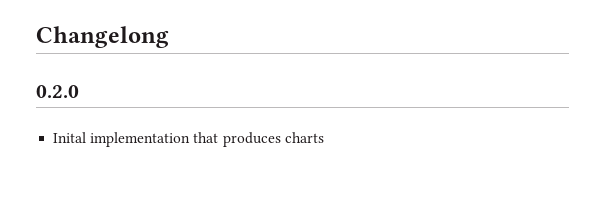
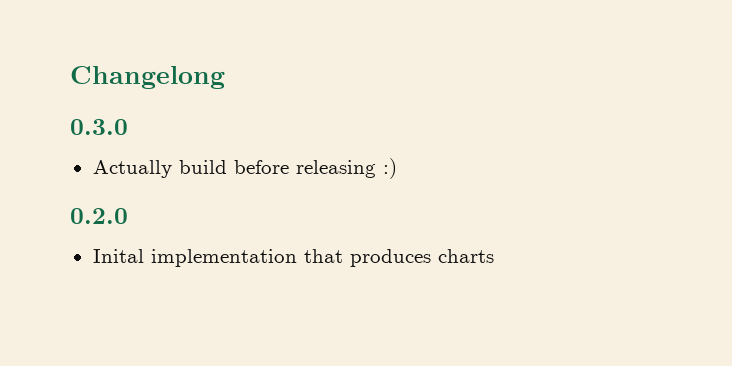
+ 0.3.0
+ Actually build before releasing :)

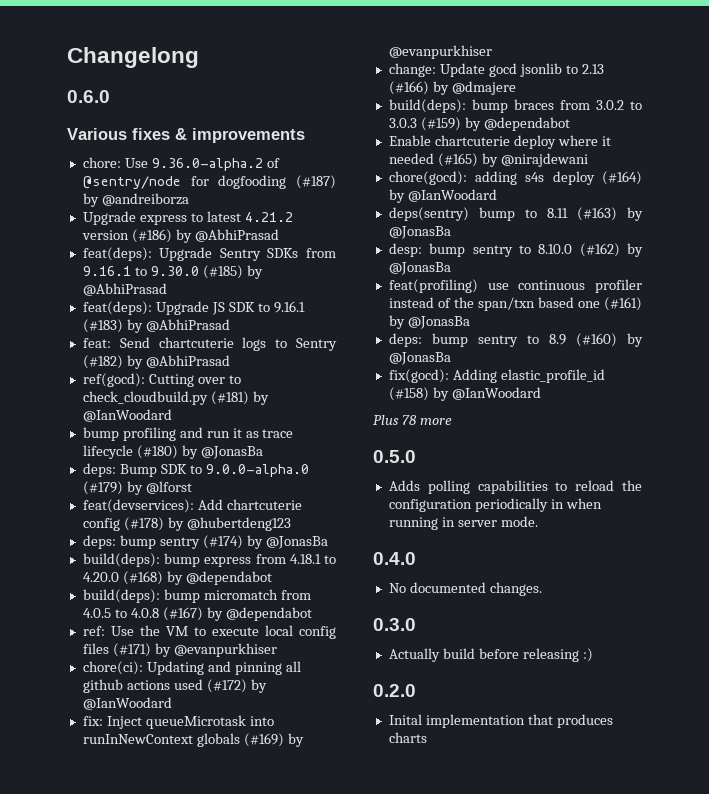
+ 0.6.0
+ Various fixes & improvements
+ chore: Use 9.36.0-alpha.2 of @sentry/node for dogfooding (#187) by @andreiborza
+ Upgrade express to latest 4.21.2 version (#186) by @AbhiPrasad
+ feat(deps): Upgrade Sentry SDKs from 9.16.1 to 9.30.0 (#185) by @AbhiPrasad
+ feat(deps): Upgrade JS SDK to 9.16.1 (#183) by @AbhiPrasad
+ feat: Send chartcuterie logs to Sentry (#182) by @AbhiPrasad
+ ref(gocd): Cutting over to check_cloudbuild.py (#181) by @IanWoodard
+ bump profiling and run it as trace lifecycle (#180) by @JonasBa
+ deps: Bump SDK to 9.0.0-alpha.0 (#179) by @lforst
+ feat(devservices): Add chartcuterie config (#178) by @hubertdeng123
+ deps: bump sentry (#174) by @JonasBa
+ build(deps): bump express from 4.18.1 to 4.20.0 (#168) by @dependabot
+ build(deps): bump micromatch from 4.0.5 to 4.0.8 (#167) by @dependabot
+ ref: Use the VM to execute local config files (#171) by @evanpurkhiser
+ chore(ci): Updating and pinning all github actions used (#172) by @IanWoodard
+ fix: Inject queueMicrotask into runInNewContext globals (#169) by @evanpurkhiser
+ change: Update gocd jsonlib to 2.13 (#166) by @dmajere
+ build(deps): bump braces from 3.0.2 to 3.0.3 (#159) by @dependabot
+ Enable chartcuterie deploy where it needed (#165) by @nirajdewani
+ chore(gocd): adding s4s deploy (#164) by @IanWoodard
+ deps(sentry) bump to 8.11 (#163) by @JonasBa
+ desp: bump sentry to 8.10.0 (#162) by @JonasBa
+ feat(profiling) use continuous profiler instead of the span/txn based one (#161) by @JonasBa
+ deps: bump sentry to 8.9 (#160) by @JonasBa
+ fix(gocd): Adding elastic_profile_id (#158) by @IanWoodard
+ Plus 78 more
+ 0.5.0
+ Adds polling capabilities to reload the configuration periodically in when running in server mode.
+ 0.4.0
+ No documented changes.

